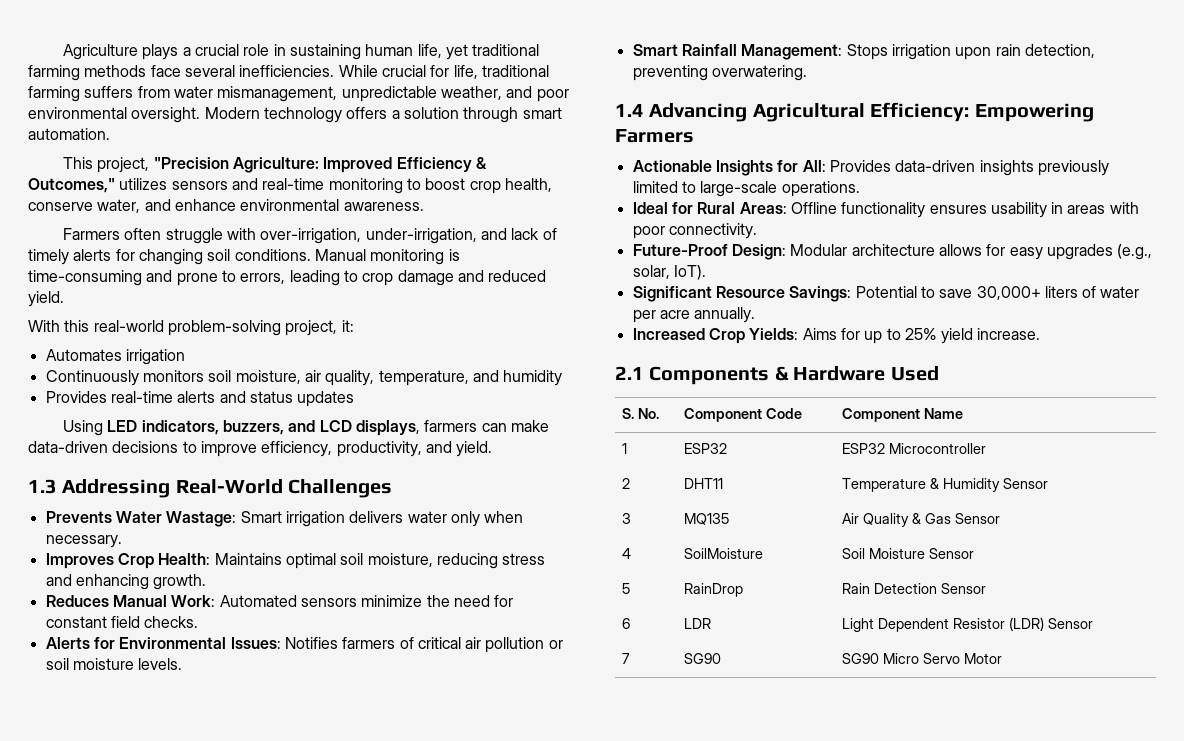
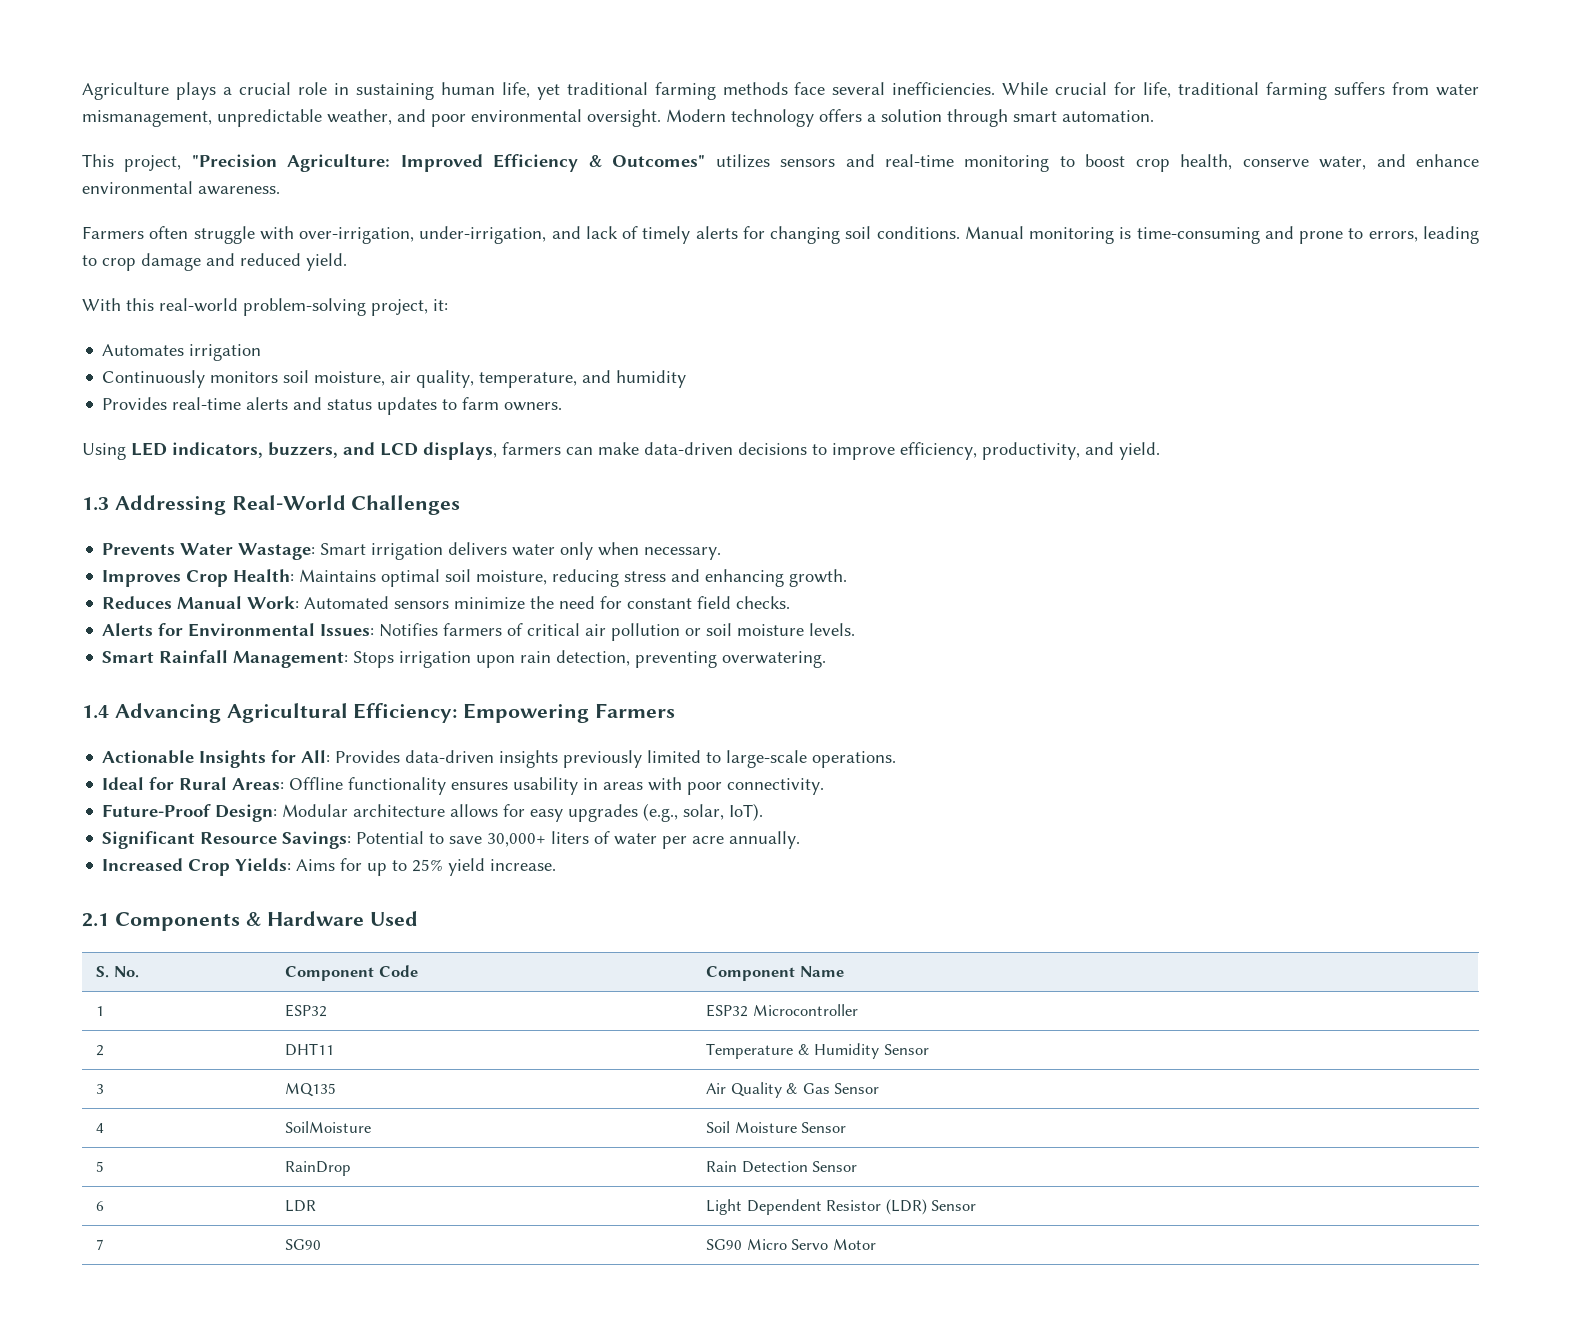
- This project, "Precision Agriculture: Improved Efficiency & Outcomes," utilizes sensors and real-time monitoring to boost crop health, conserve water, and enhance environmental awareness.
+ This project, "Precision Agriculture: Improved Efficiency & Outcomes" utilizes sensors and real-time monitoring to boost crop health, conserve water, and enhance environmental awareness.
- Provides real-time alerts and status updates
+ Provides real-time alerts and status updates to farm owners.

